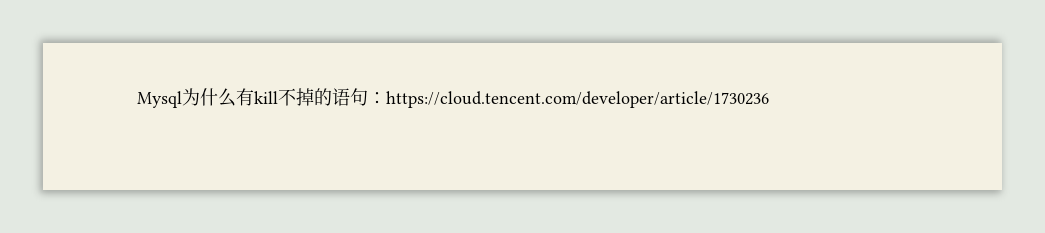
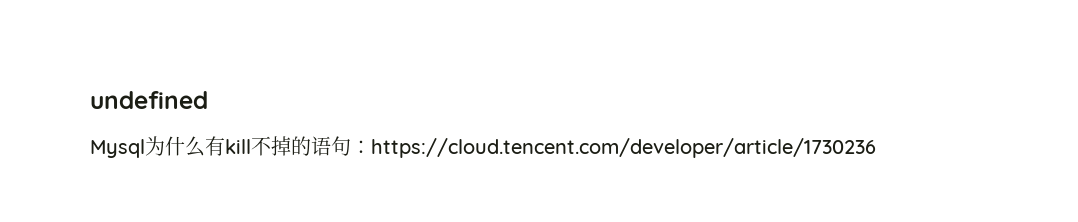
+ undefined

